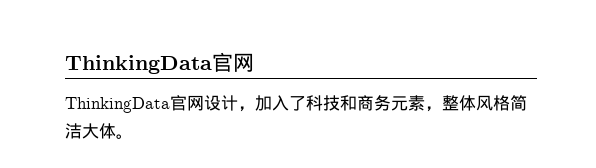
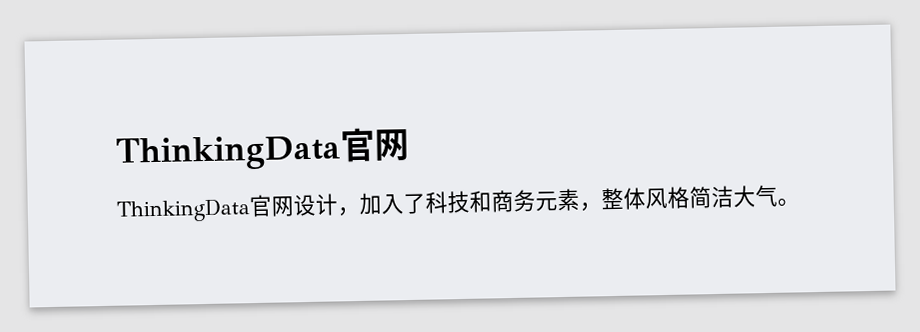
- ThinkingData官网设计，加入了科技和商务元素，整体风格简洁大体。
+ ThinkingData官网设计，加入了科技和商务元素，整体风格简洁大气。

